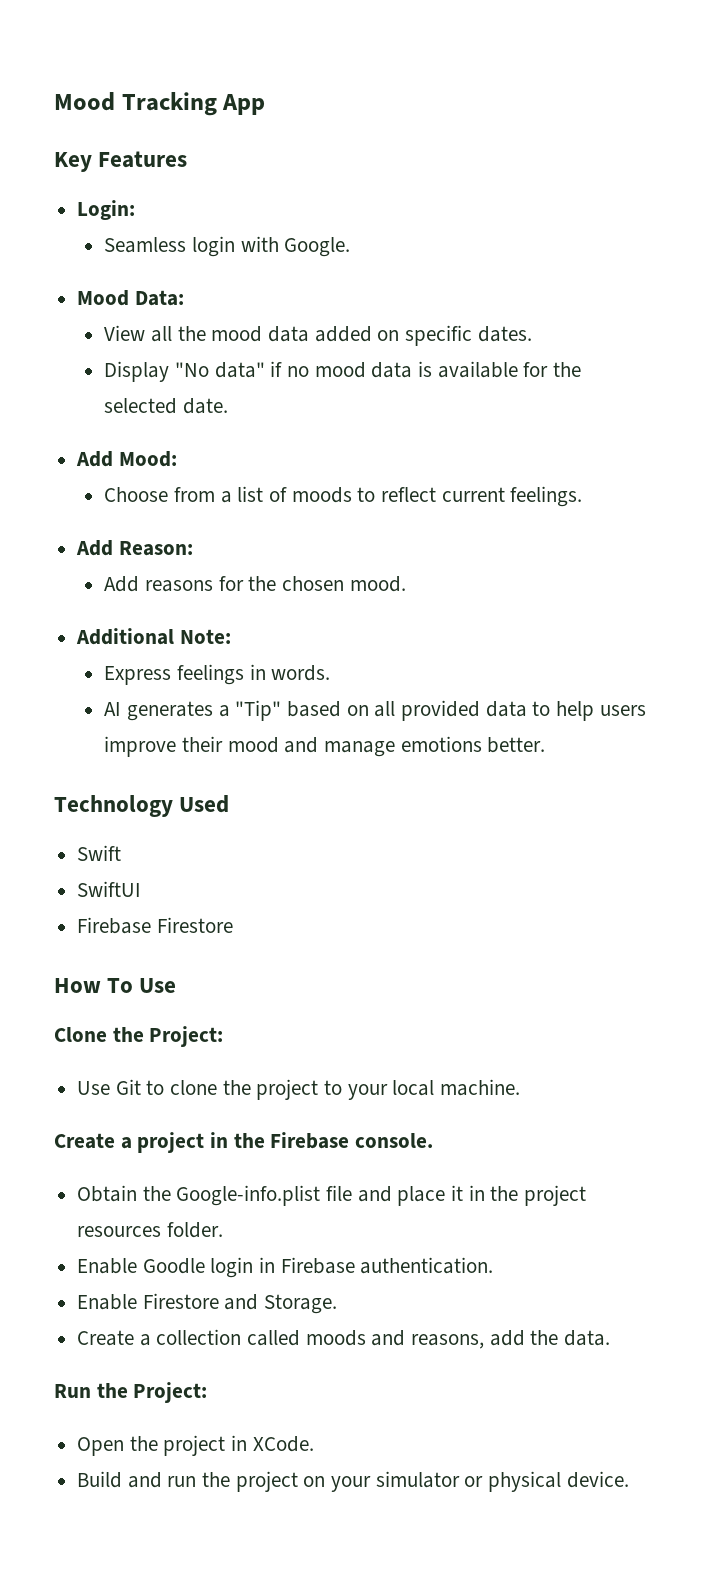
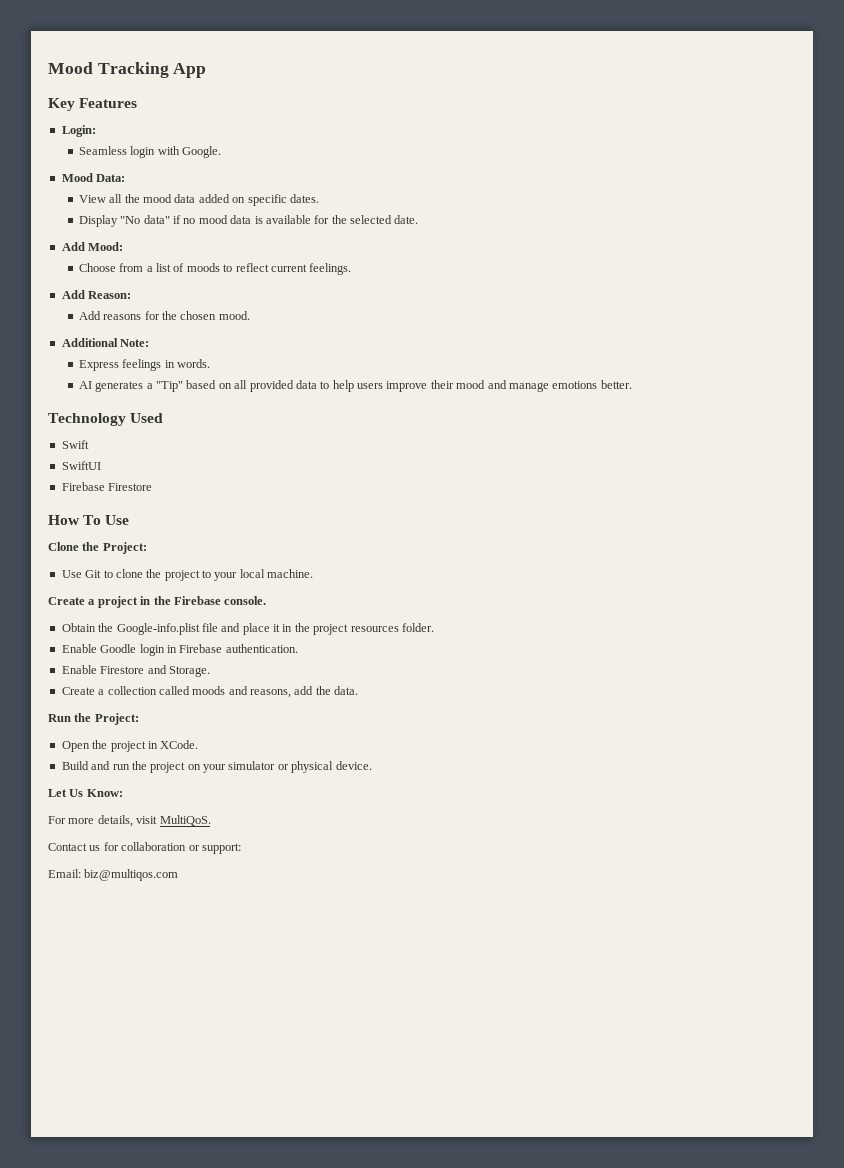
+ Let Us Know:
+ For more details, visit MultiQoS.
+ Contact us for collaboration or support:
+ Email: biz@multiqos.com

